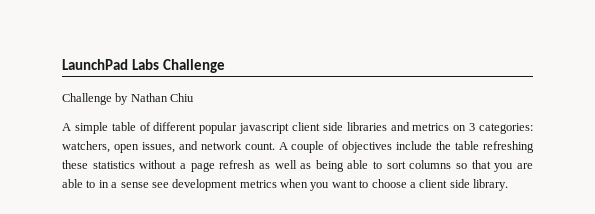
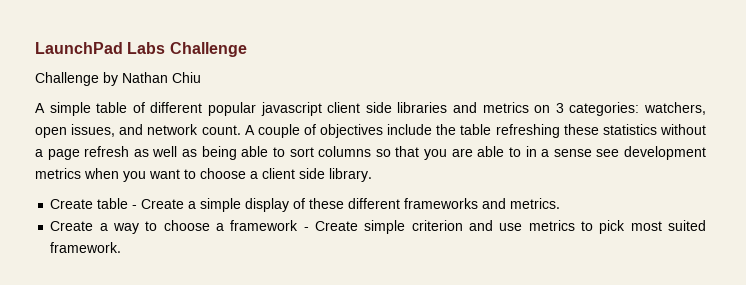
+ Create table - Create a simple display of these different frameworks and metrics.
+ Create a way to choose a framework - Create simple criterion and use metrics to pick most suited framework.

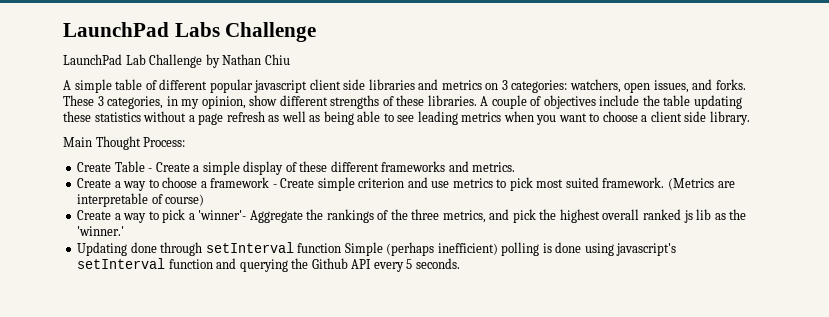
- Challenge by Nathan Chiu
+ LaunchPad Lab Challenge by Nathan Chiu
- A simple table of different popular javascript client side libraries and metrics on 3 categories: watchers, open issues, and network count.
+ A simple table of different popular javascript client side libraries and metrics on 3 categories: watchers, open issues, and forks. These 3 categories, in my opinion, show different strengths of these libraries.
- A couple of objectives include the table refreshing these statistics without a page refresh as well as being able to sort columns so that you are able to in a sense see development metrics when you want to choose a client side library.
+ A couple of objectives include the table updating these statistics without a page refresh as well as being able to see leading metrics when you want to choose a client side library.
- Create table - Create a simple display of these different frameworks and metrics.
+ Main Thought Process:
+ Create Table - Create a simple display of these different frameworks and metrics.
+ (Metrics are interpretable of course)
+ Create a way to pick a 'winner'- Aggregate the rankings of the three metrics, and pick the highest overall ranked js lib as the 'winner.'
+ Updating done through setInterval function Simple (perhaps inefficient) polling is done using javascript's setInterval function and querying the Github API every 5 seconds.

